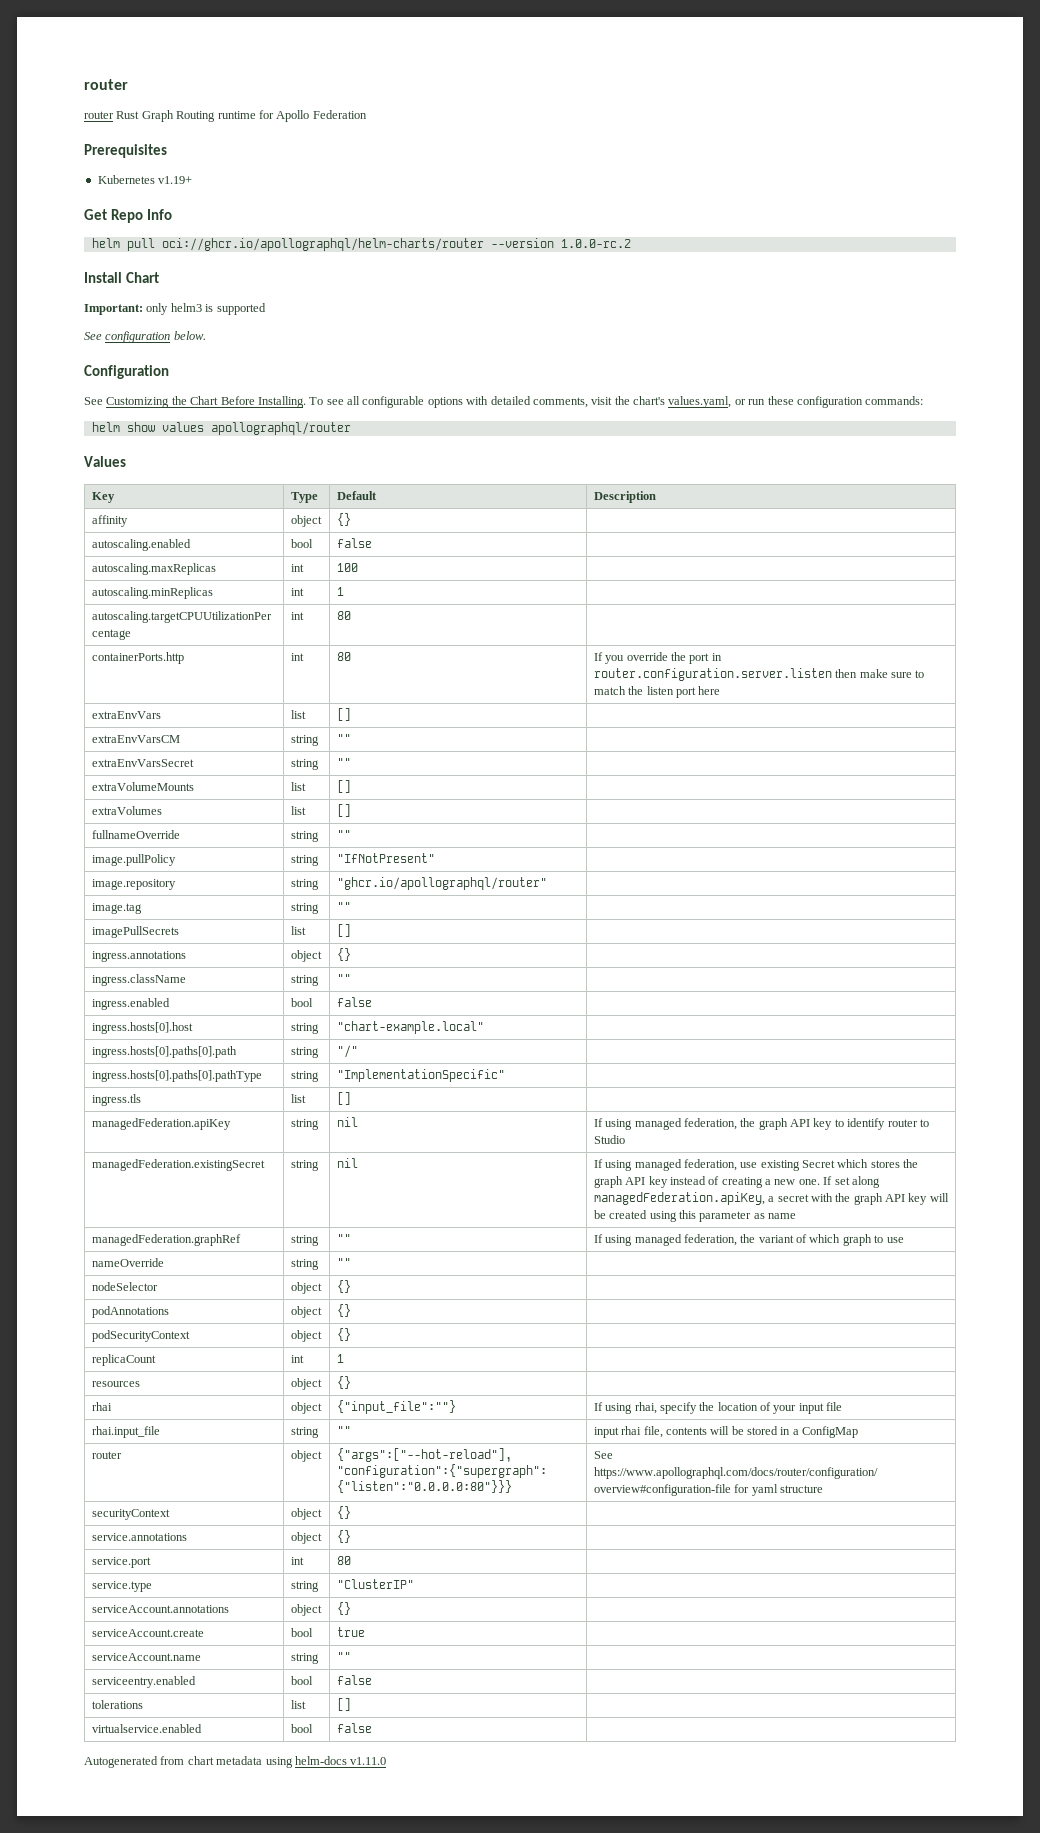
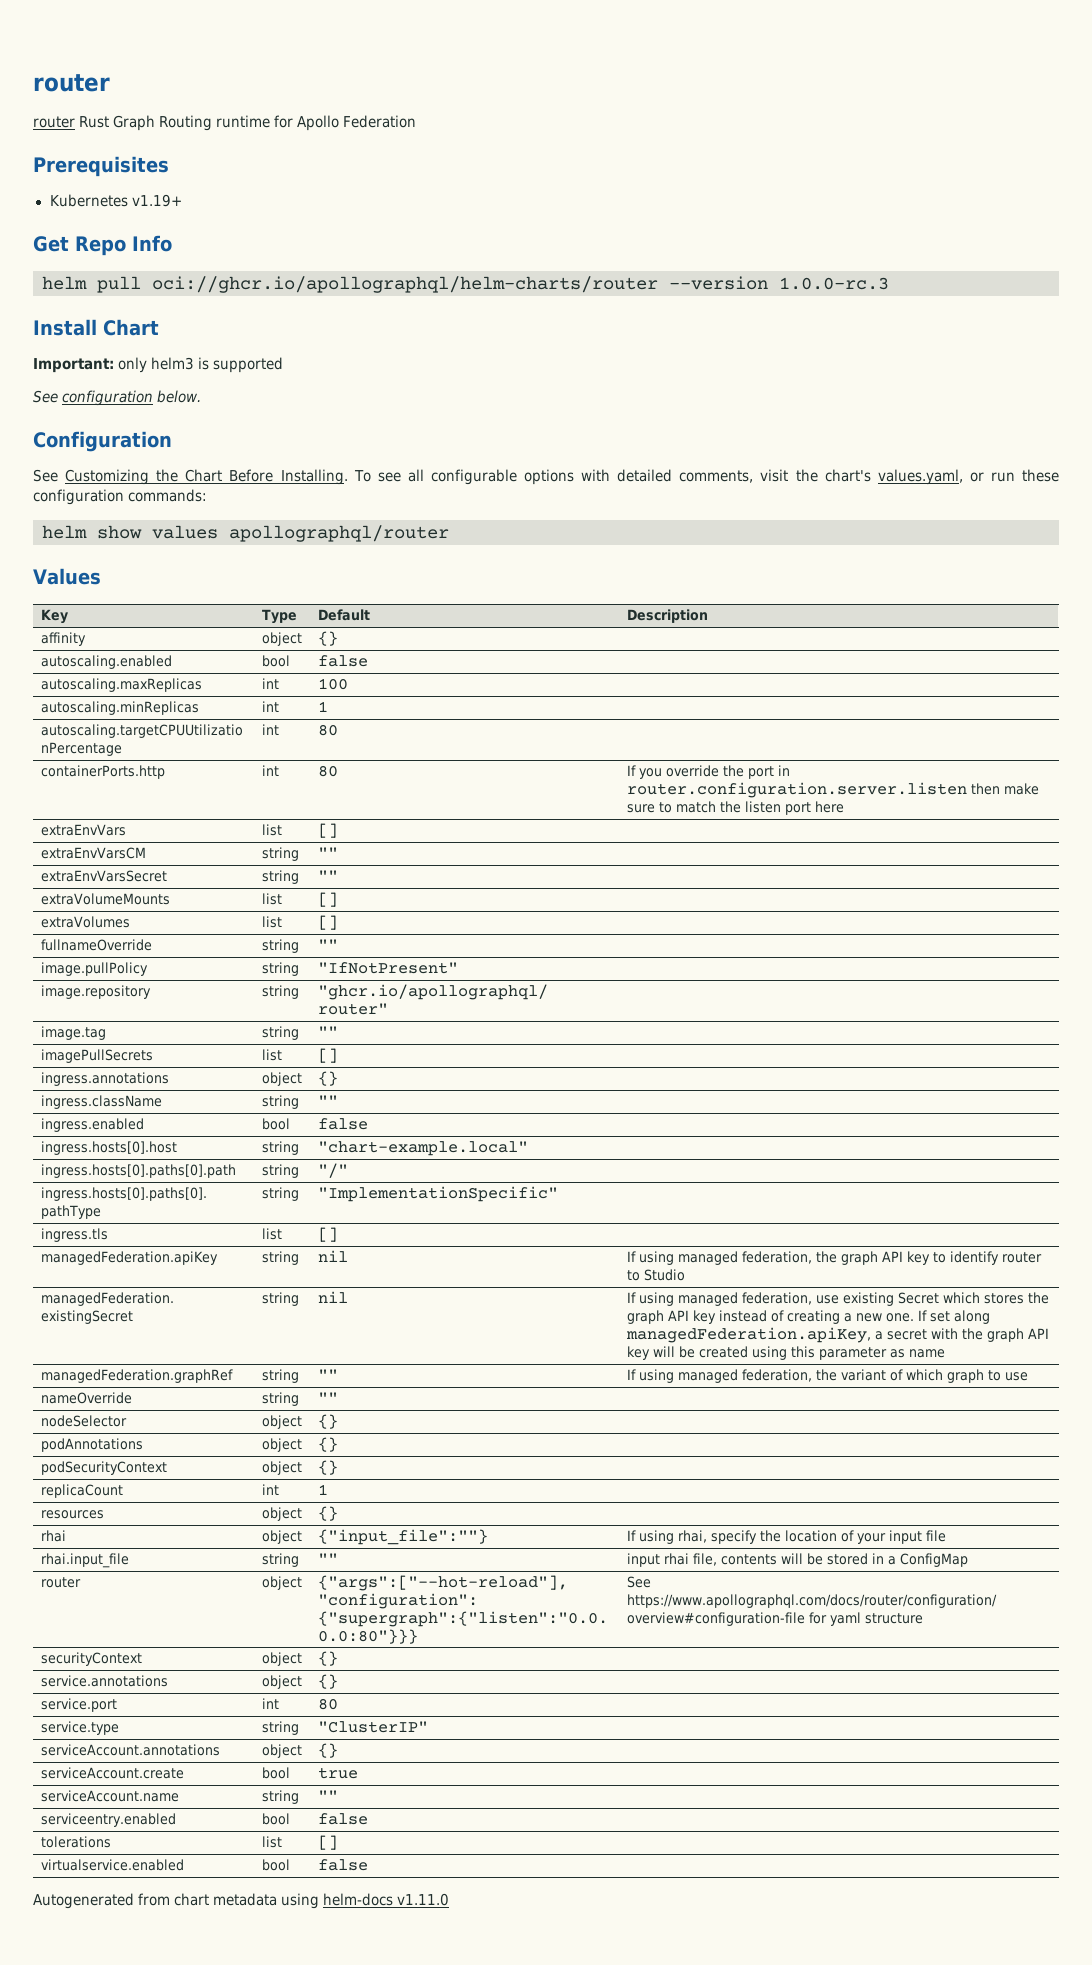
- helm pull oci://ghcr.io/apollographql/helm-charts/router --version 1.0.0-rc.2
+ helm pull oci://ghcr.io/apollographql/helm-charts/router --version 1.0.0-rc.3

